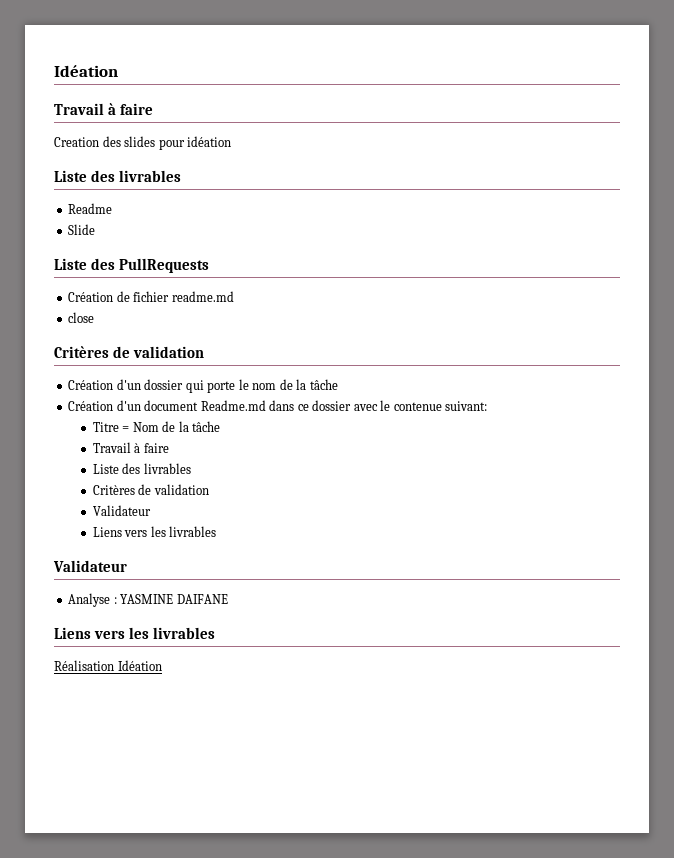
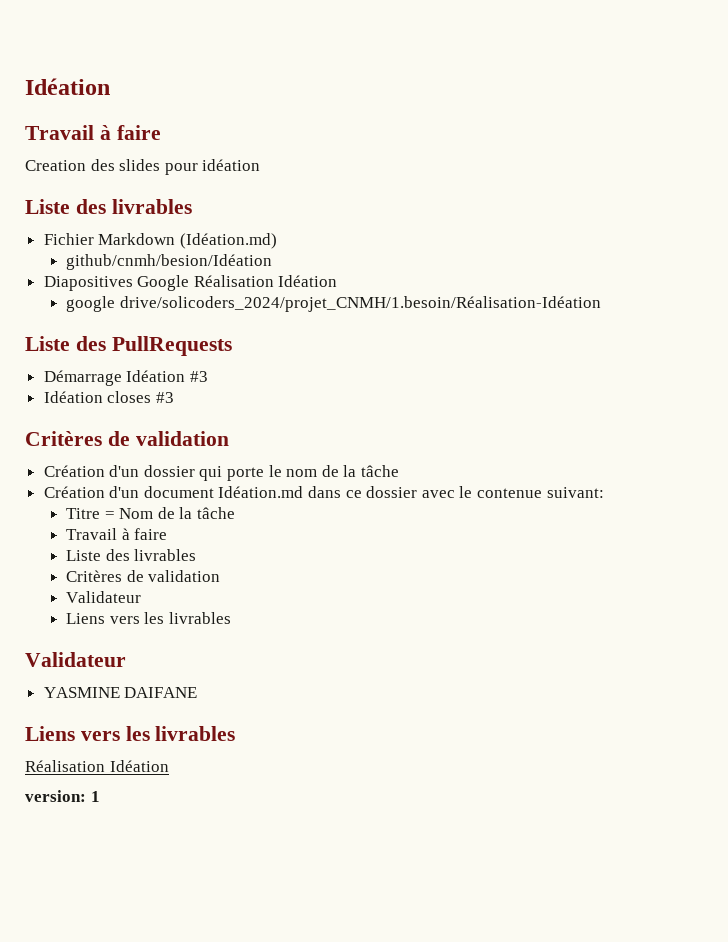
- Readme
- Slide
+ Fichier Markdown (Idéation.md)
+ github/cnmh/besion/Idéation
+ Diapositives Google Réalisation Idéation
+ google drive/solicoders_2024/projet_CNMH/1.besoin/Réalisation-Idéation
  Liste des PullRequests
- Création de fichier readme.md
- close
+ Démarrage Idéation #3
+ Idéation closes #3
- Création d'un document Readme.md dans ce dossier avec le contenue suivant:
+ Création d'un document Idéation.md dans ce dossier avec le contenue suivant:
- Analyse : YASMINE DAIFANE
+ YASMINE DAIFANE
+ version: 1

